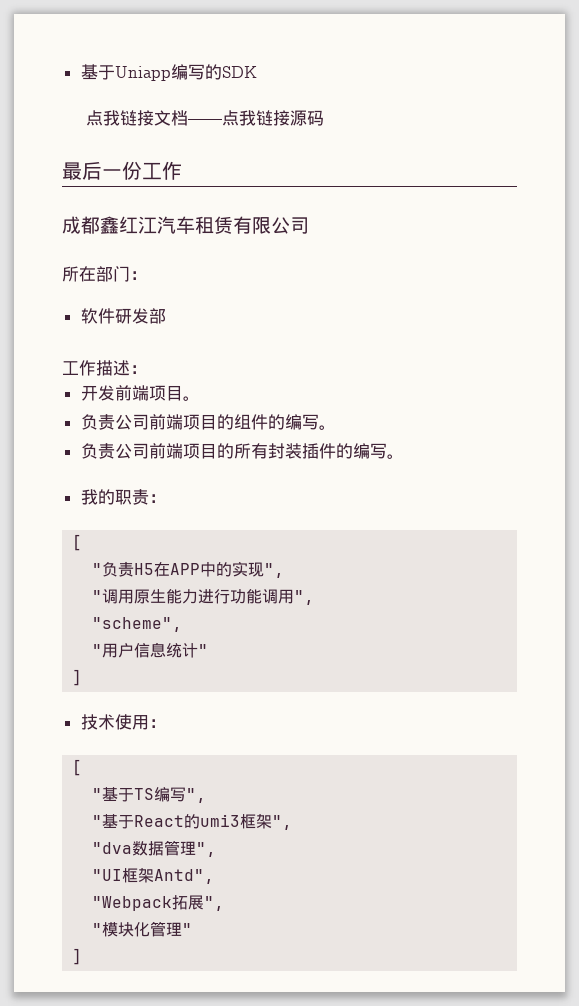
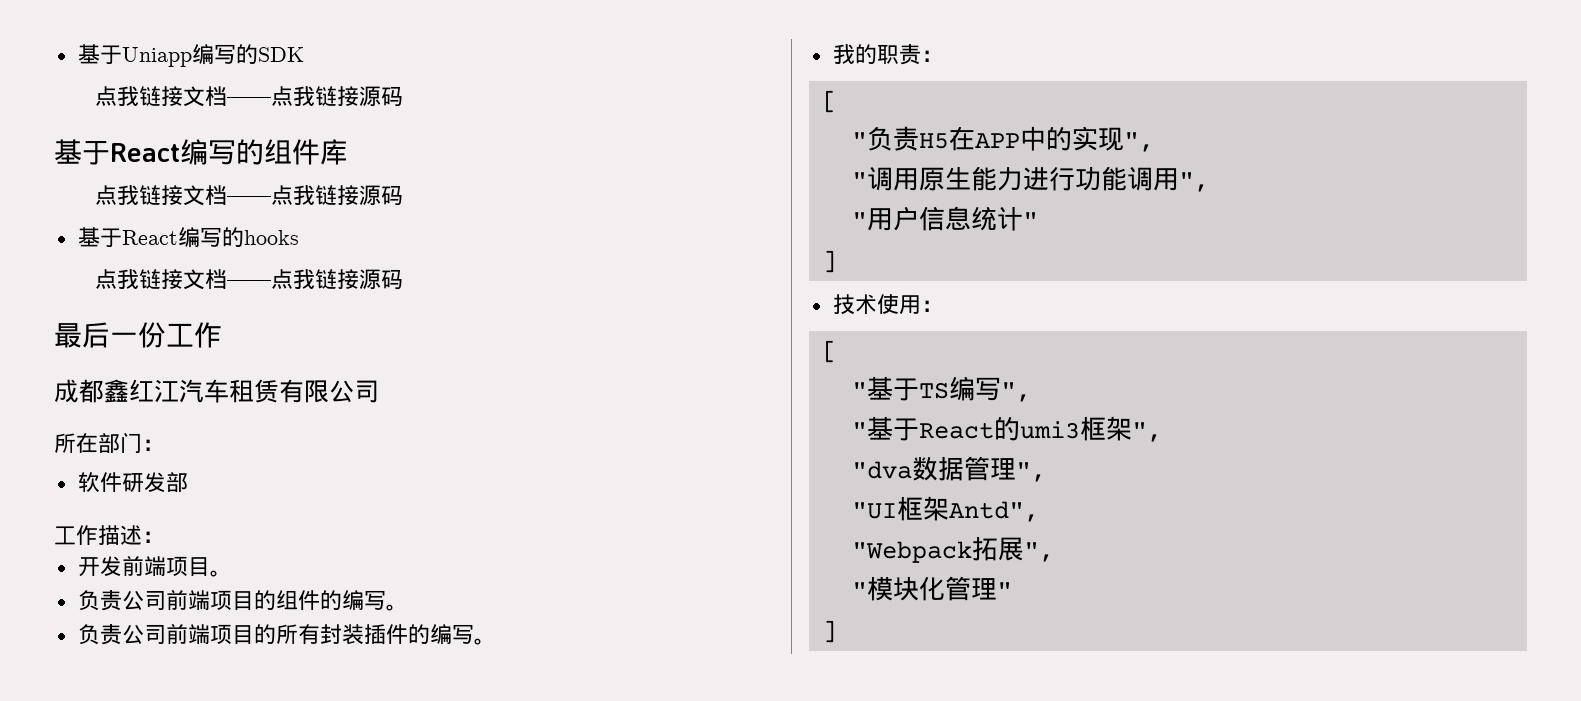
+ 基于React编写的组件库
+ 点我链接文档——点我链接源码
+ 基于React编写的hooks
+ 点我链接文档——点我链接源码
- "scheme",

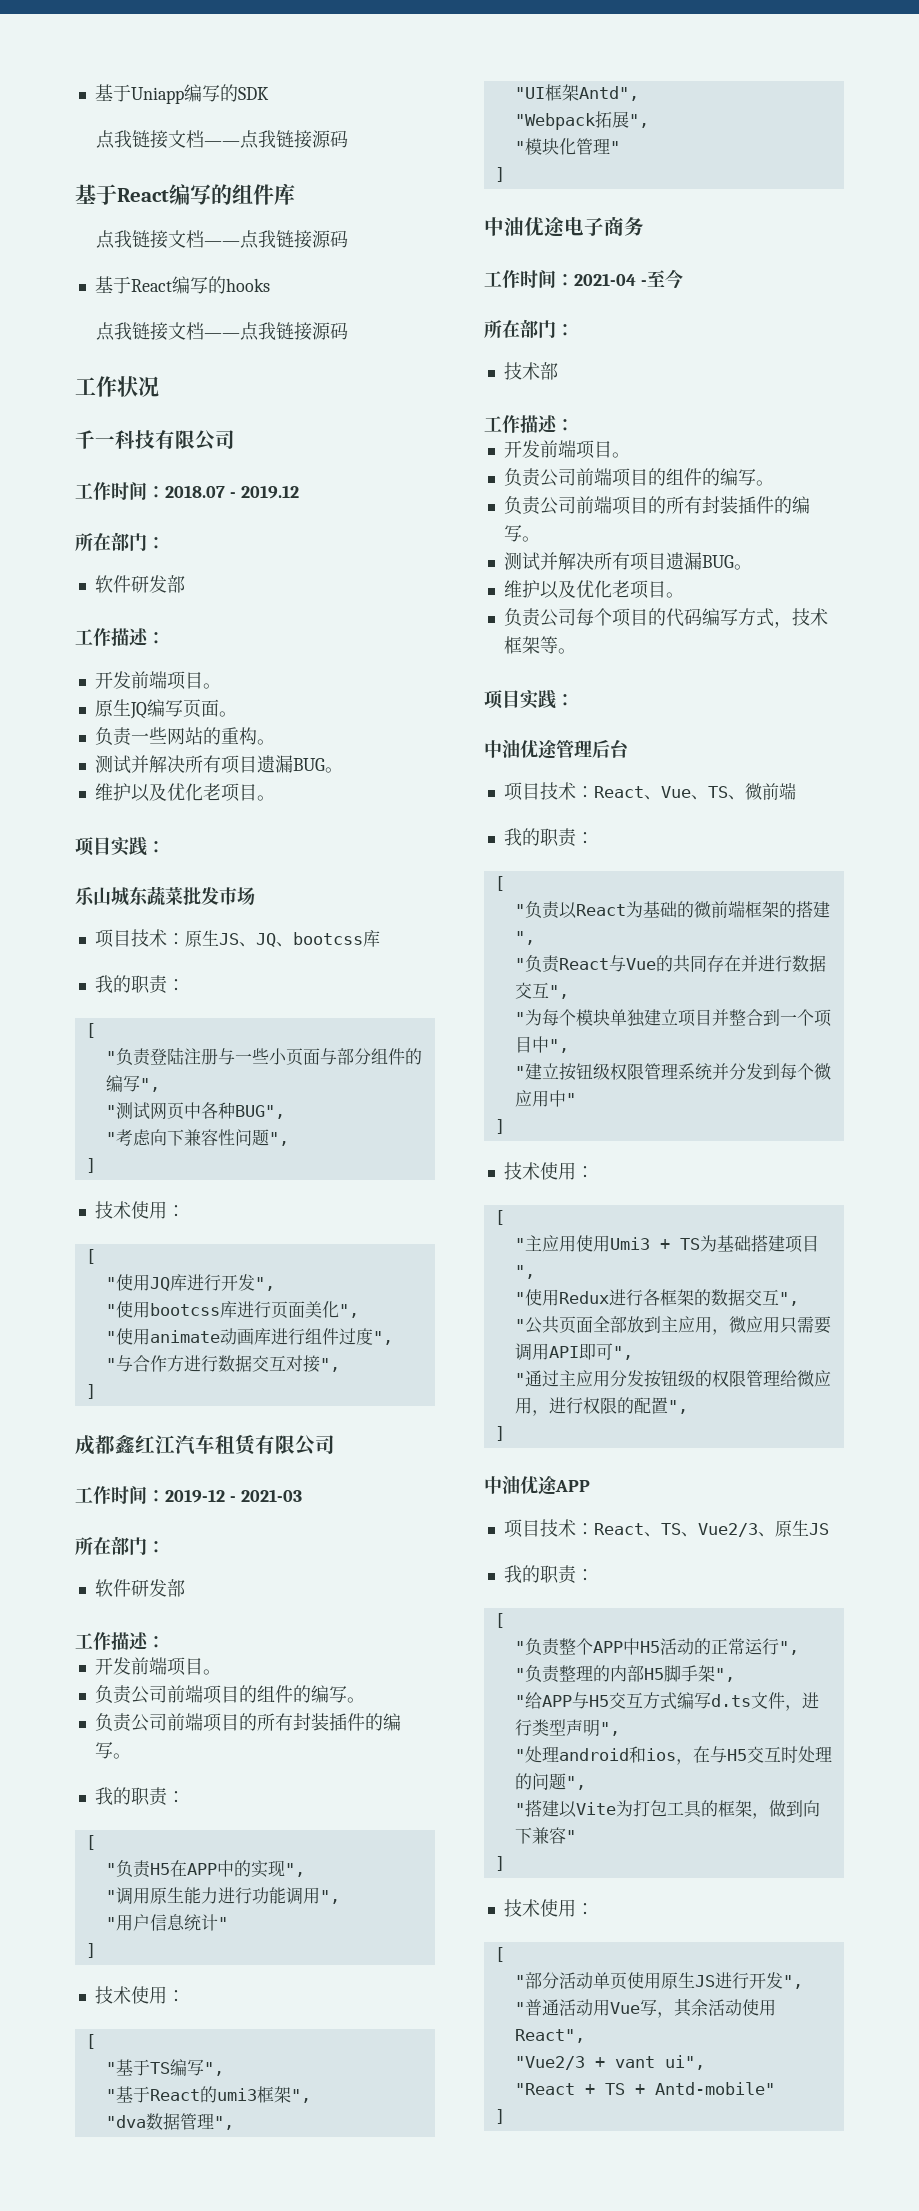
- 最后一份工作
+ 工作状况
+ 千一科技有限公司
+ 工作时间：2018.07 - 2019.12
+ 所在部门：
+ 软件研发部
+ 工作描述：
+ 开发前端项目。
+ 原生JQ编写页面。
+ 负责一些网站的重构。
+ 测试并解决所有项目遗漏BUG。
+ 维护以及优化老项目。
+ 项目实践：
+ 乐山城东蔬菜批发市场
+ 项目技术：原生JS、JQ、bootcss库
+ 我的职责：
+ [
+ "负责登陆注册与一些小页面与部分组件的编写",
+ "测试网页中各种BUG",
+ "考虑向下兼容性问题",
+ ]
+ 技术使用：
+ [
+ "使用JQ库进行开发",
+ "使用bootcss库进行页面美化",
+ "使用animate动画库进行组件过度",
+ "与合作方进行数据交互对接",
+ ]
+ 工作时间：2019-12 - 2021-03
+ 中油优途电子商务
+ 工作时间：2021-04 -至今
+ 所在部门：
+ 技术部
+ 工作描述：
+ 开发前端项目。
+ 负责公司前端项目的组件的编写。
+ 负责公司前端项目的所有封装插件的编写。
+ 测试并解决所有项目遗漏BUG。
+ 维护以及优化老项目。
+ 负责公司每个项目的代码编写方式，技术框架等。
+ 项目实践：
+ 中油优途管理后台
+ 项目技术：React、Vue、TS、微前端
+ 我的职责：
+ [
+ "负责以React为基础的微前端框架的搭建",
+ "负责React与Vue的共同存在并进行数据交互",
+ "为每个模块单独建立项目并整合到一个项目中",
+ "建立按钮级权限管理系统并分发到每个微应用中"
+ ]
+ 技术使用：
+ [
+ "主应用使用Umi3 + TS为基础搭建项目",
+ "使用Redux进行各框架的数据交互",
+ "公共页面全部放到主应用，微应用只需要调用API即可",
+ "通过主应用分发按钮级的权限管理给微应用，进行权限的配置",
+ ]
+ 中油优途APP
+ 项目技术：React、TS、Vue2/3、原生JS
+ 我的职责：
+ [
+ "负责整个APP中H5活动的正常运行",
+ "负责整理的内部H5脚手架",
+ "给APP与H5交互方式编写d.ts文件，进行类型声明",
+ "处理android和ios，在与H5交互时处理的问题",
+ "搭建以Vite为打包工具的框架，做到向下兼容"
+ ]
+ 技术使用：
+ [
+ "部分活动单页使用原生JS进行开发",
+ "普通活动用Vue写，其余活动使用React",
+ "Vue2/3 + vant ui",
+ "React + TS + Antd-mobile"
+ ]

